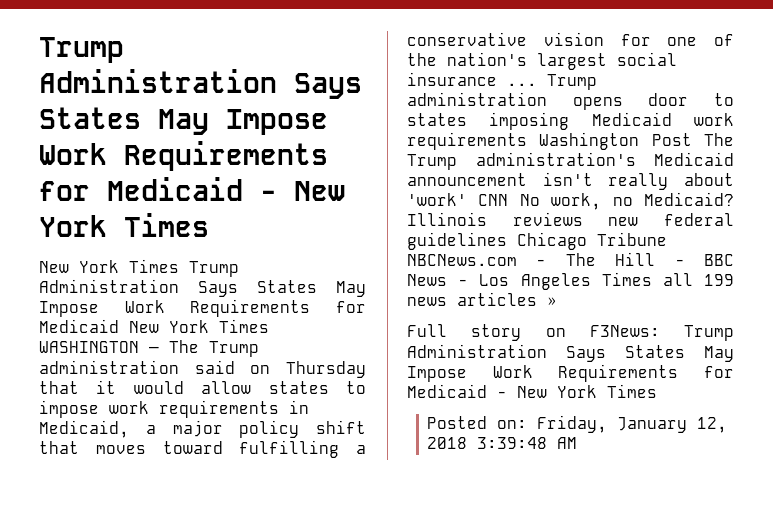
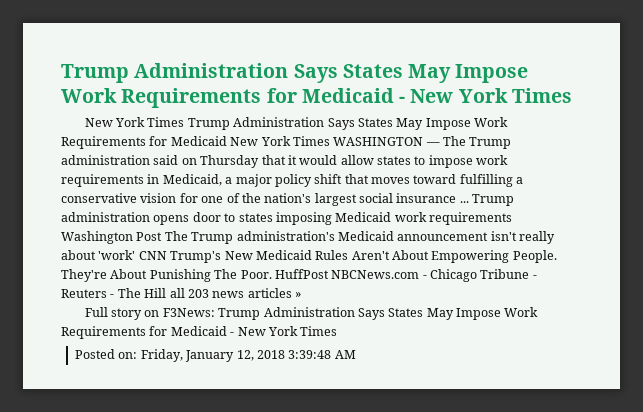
- Trump administration opens door to states imposing Medicaid work requirements Washington Post The Trump administration's Medicaid announcement isn't really about 'work' CNN No work, no Medicaid? Illinois reviews new federal guidelines Chicago Tribune NBCNews.com - The Hill - BBC News - Los Angeles Times all 199 news articles »
+ Trump administration opens door to states imposing Medicaid work requirements Washington Post The Trump administration's Medicaid announcement isn't really about 'work' CNN Trump's New Medicaid Rules Aren't About Empowering People. They're About Punishing The Poor. HuffPost NBCNews.com - Chicago Tribune - Reuters - The Hill all 203 news articles »

